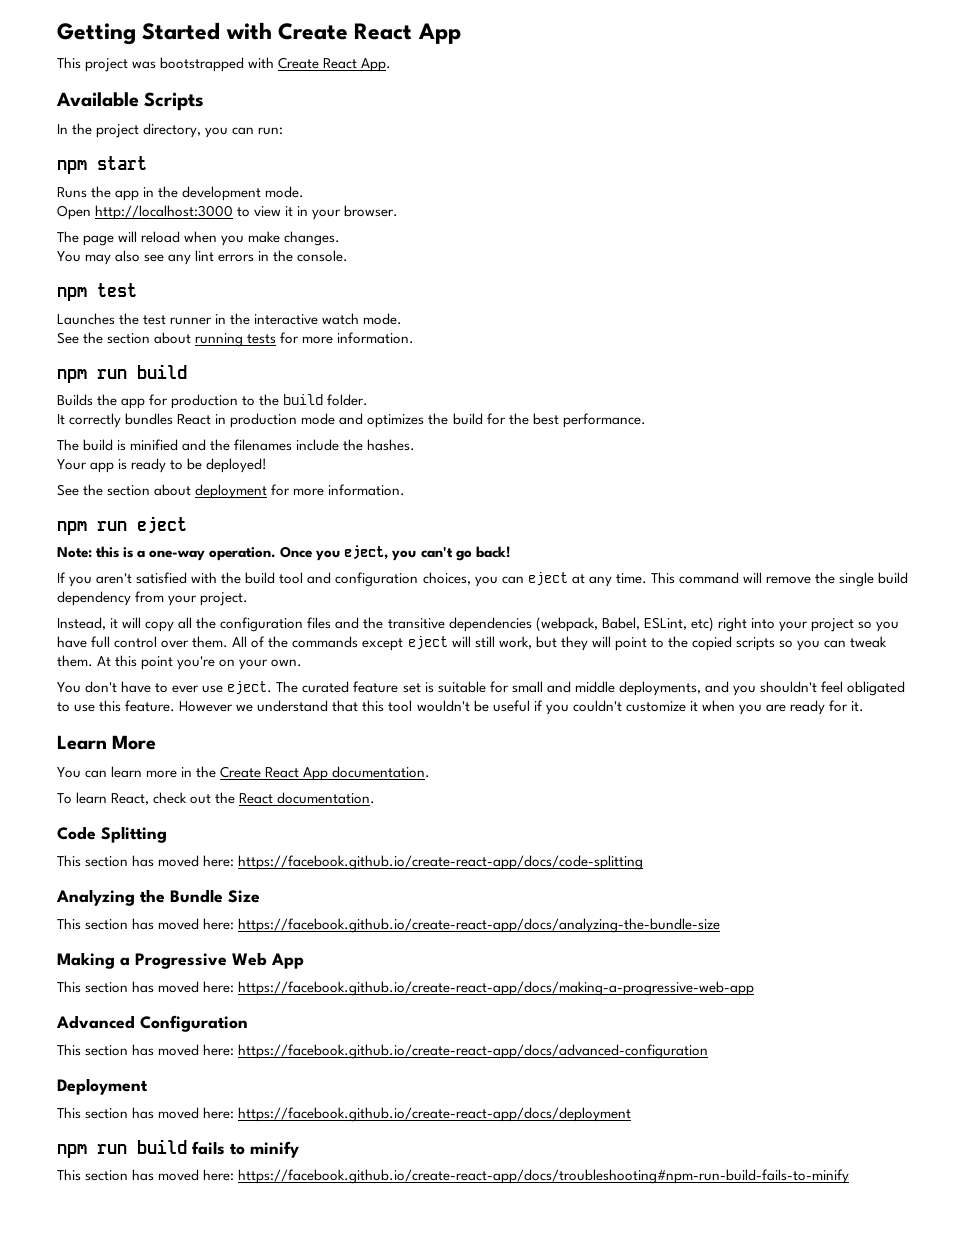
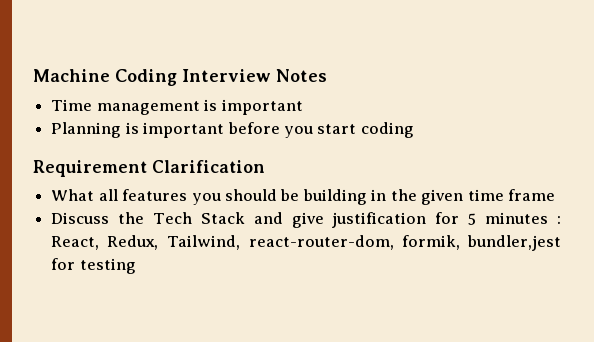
- Getting Started with Create React App
- This project was bootstrapped with Create React App.
- Available Scripts
- In the project directory, you can run:
- npm start
- Runs the app in the development mode.
- Open http://localhost:3000 to view it in your browser.
- The page will reload when you make changes.
- You may also see any lint errors in the console.
- npm test
- Launches the test runner in the interactive watch mode.
- See the section about running tests for more information.
- npm run build
- Builds the app for production to the build folder.
- It correctly bundles React in production mode and optimizes the build for the best performance.
- The build is minified and the filenames include the hashes.
- Your app is ready to be deployed!
- See the section about deployment for more information.
- npm run eject
- Note: this is a one-way operation. Once you eject, you can't go back!
- If you aren't satisfied with the build tool and configuration choices, you can eject at any time. This command will remove the single build dependency from your project.
- Instead, it will copy all the configuration files and the transitive dependencies (webpack, Babel, ESLint, etc) right into your project so you have full control over them. All of the commands except eject will still work, but they will point to the copied scripts so you can tweak them. At this point you're on your own.
- You don't have to ever use eject. The curated feature set is suitable for small and middle deployments, and you shouldn't feel obligated to use this feature. However we understand that this tool wouldn't be useful if you couldn't customize it when you are ready for it.
- Learn More
- You can learn more in the Create React App documentation.
- To learn React, check out the React documentation.
- Code Splitting
- This section has moved here: https://facebook.github.io/create-react-app/docs/code-splitting
- Analyzing the Bundle Size
- This section has moved here: https://facebook.github.io/create-react-app/docs/analyzing-the-bundle-size
- Making a Progressive Web App
- This section has moved here: https://facebook.github.io/create-react-app/docs/making-a-progressive-web-app
- Advanced Configuration
- This section has moved here: https://facebook.github.io/create-react-app/docs/advanced-configuration
- Deployment
- This section has moved here: https://facebook.github.io/create-react-app/docs/deployment
- npm run build fails to minify
- This section has moved here: https://facebook.github.io/create-react-app/docs/troubleshooting#npm-run-build-fails-to-minify
+ Machine Coding Interview Notes
+ Time management is important
+ Planning is important before you start coding
+ Requirement Clarification
+ What all features you should be building in the given time frame
+ Discuss the Tech Stack and give justification for 5 minutes : React, Redux, Tailwind, react-router-dom, formik, bundler,jest for testing

